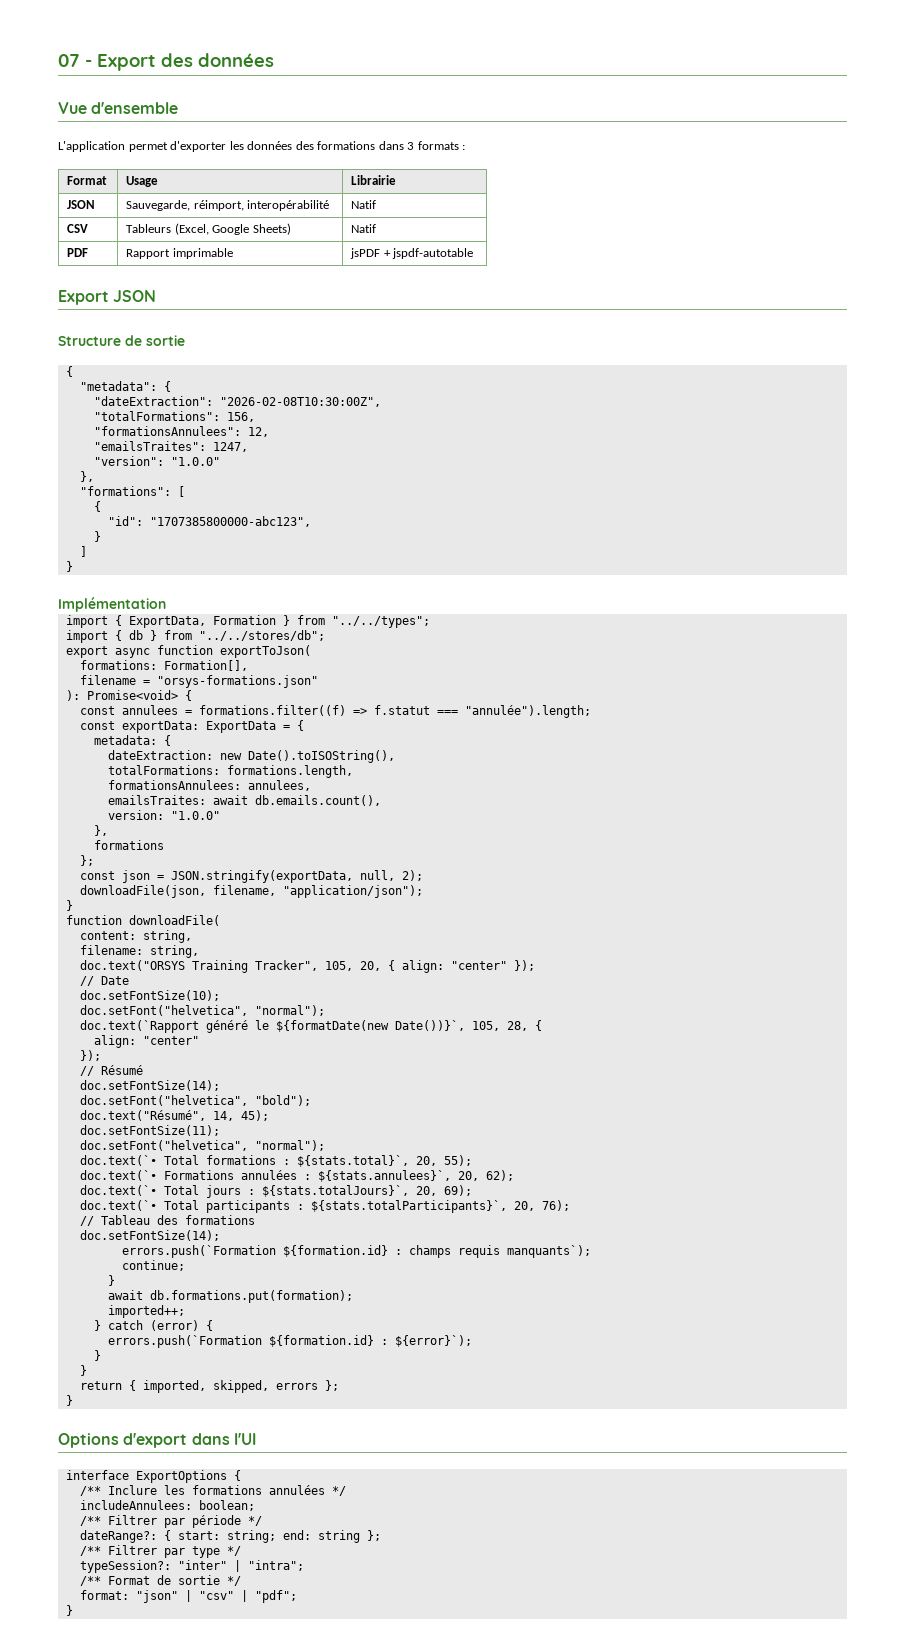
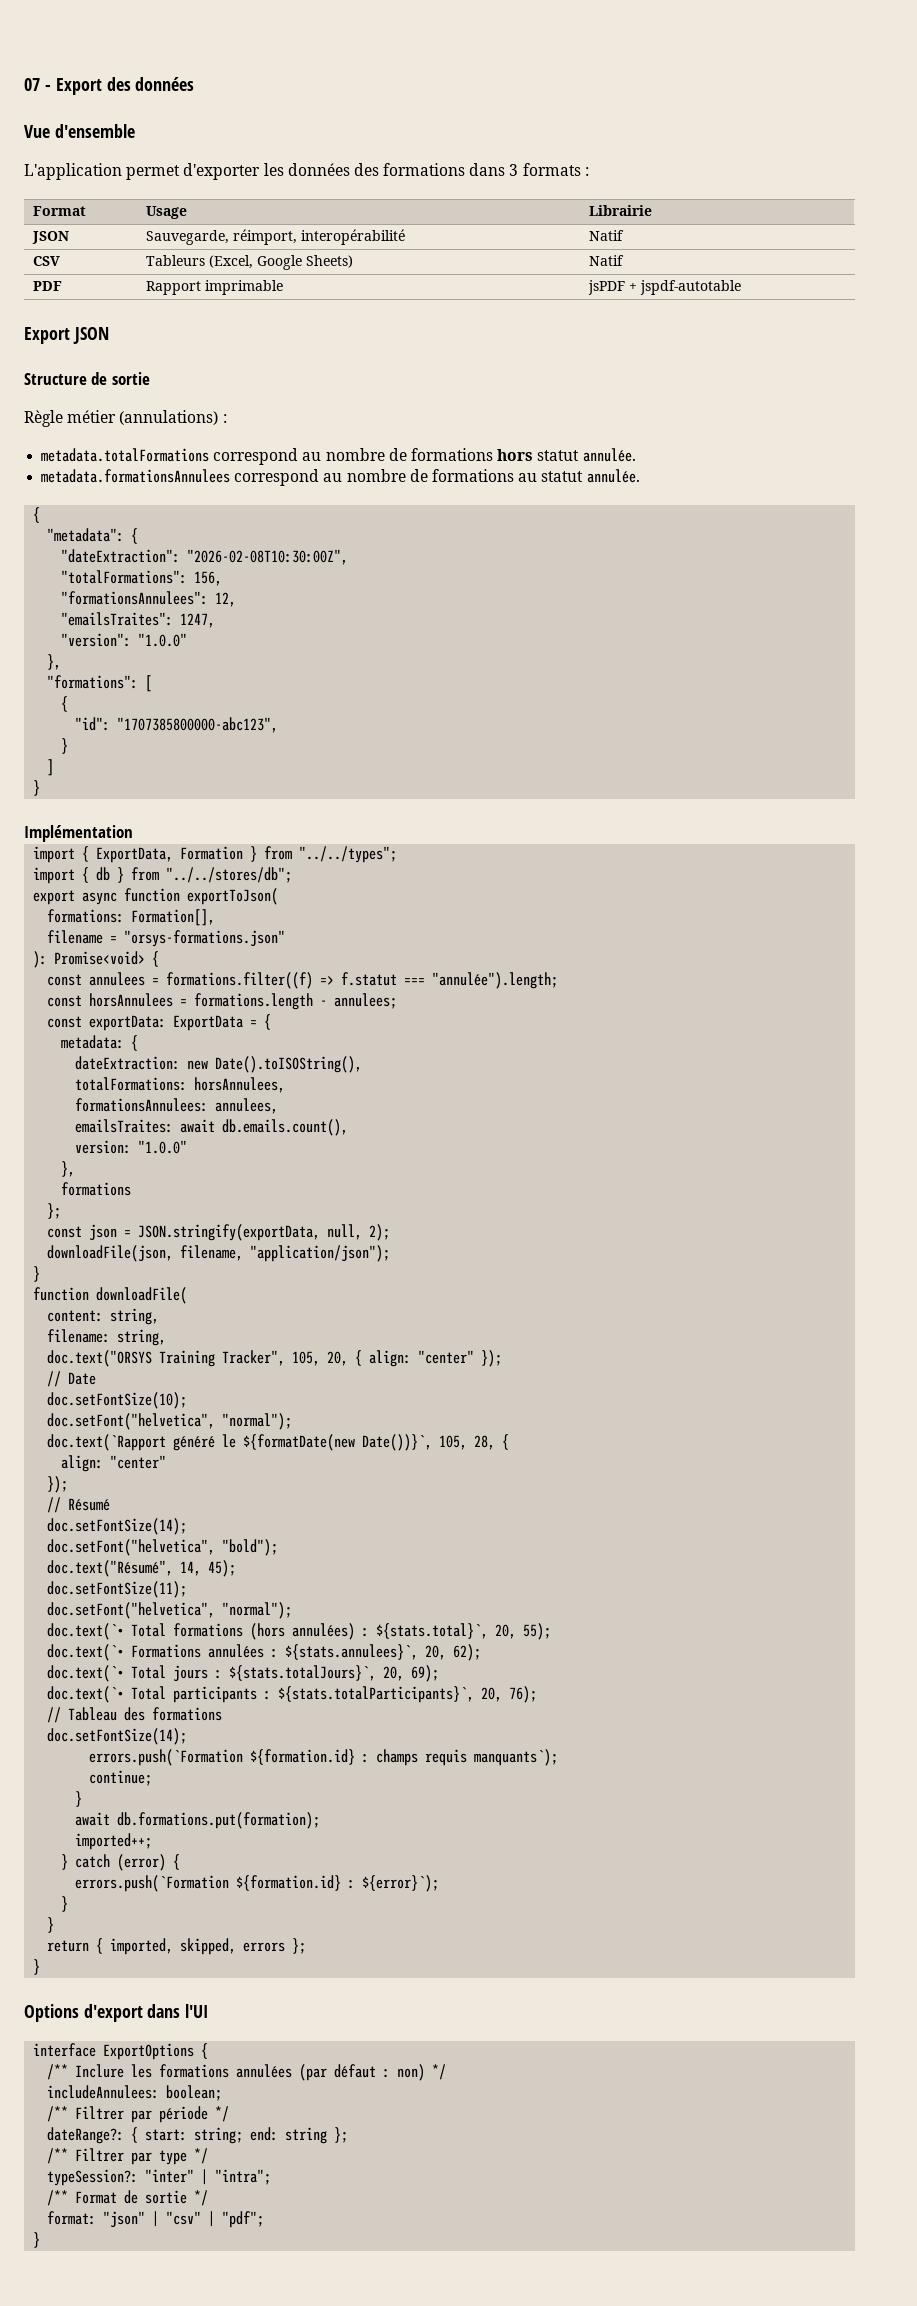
+ Règle métier (annulations) :
+ metadata.totalFormations correspond au nombre de formations hors statut annulée.
+ metadata.formationsAnnulees correspond au nombre de formations au statut annulée.
+ const horsAnnulees = formations.length - annulees;
- totalFormations: formations.length,
+ totalFormations: horsAnnulees,
- doc.text(`• Total formations : ${stats.total}`, 20, 55);
+ doc.text(`• Total formations (hors annulées) : ${stats.total}`, 20, 55);
- /** Inclure les formations annulées */
+ /** Inclure les formations annulées (par défaut : non) */

